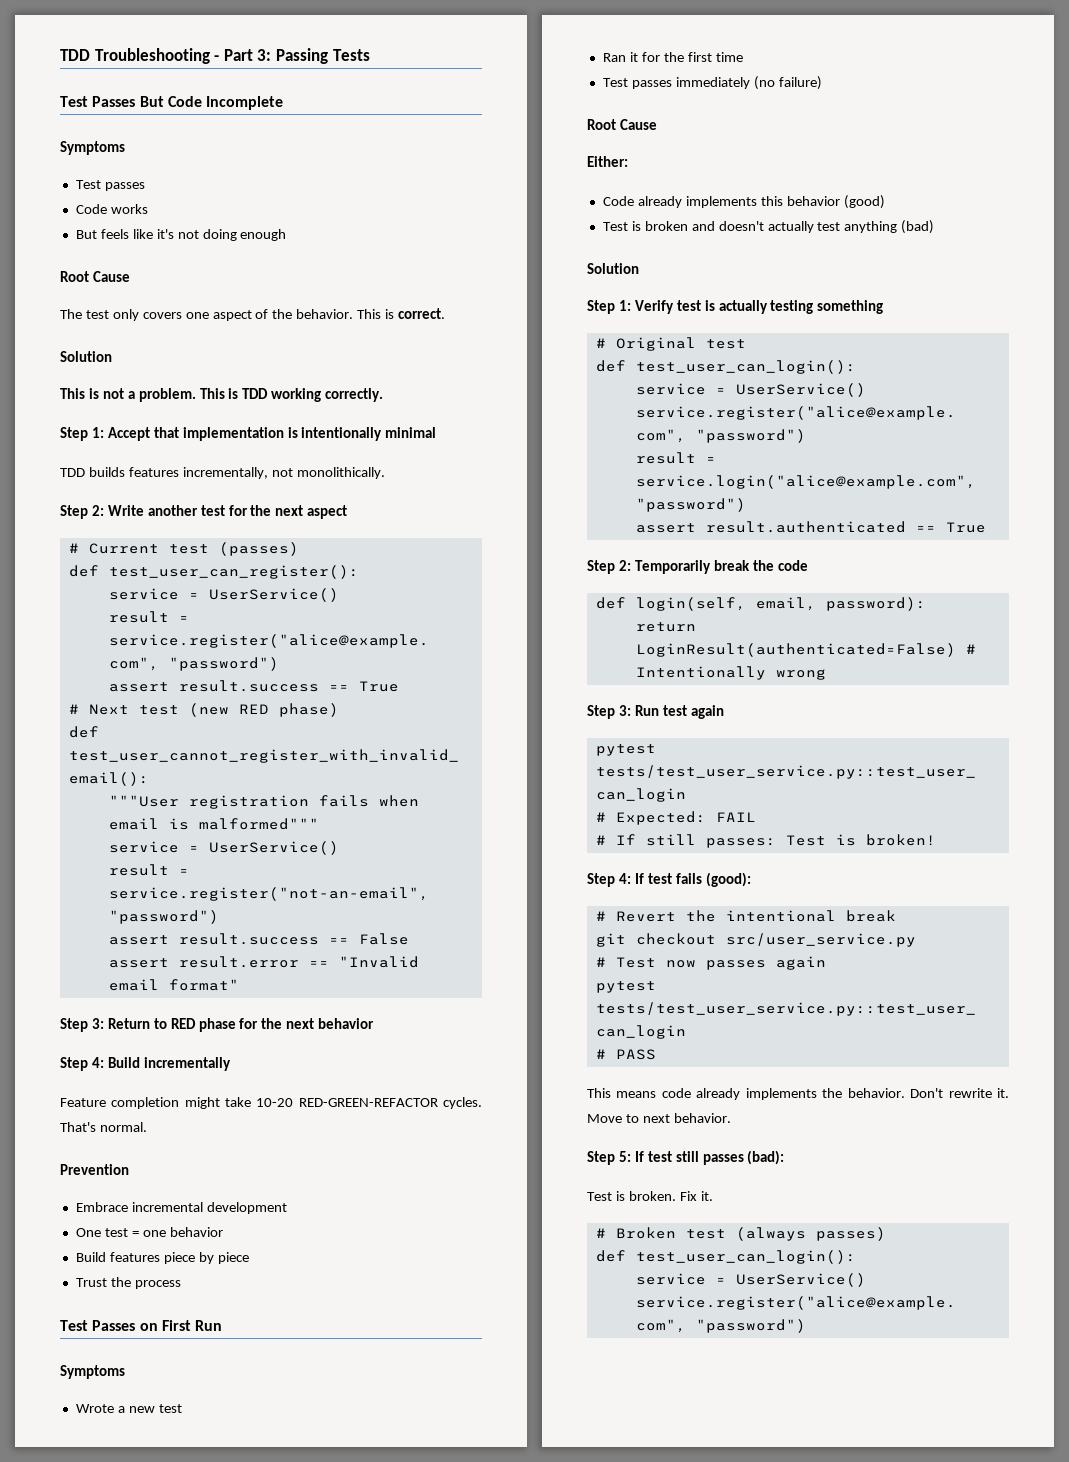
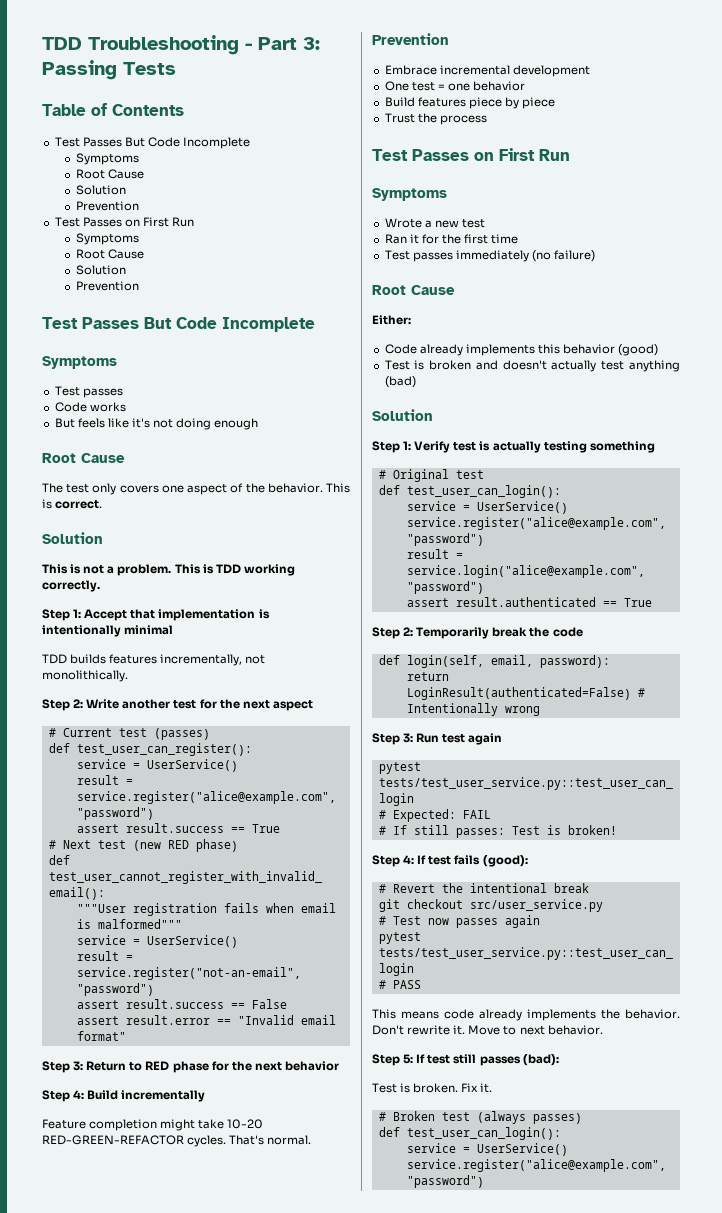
+ Table of Contents
+ Test Passes But Code Incomplete
+ Symptoms
+ Root Cause
+ Solution
+ Prevention
+ Test Passes on First Run
+ Symptoms
+ Root Cause
+ Solution
+ Prevention

